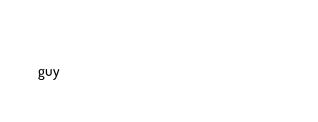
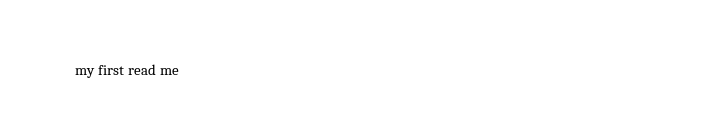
- guy
+ my first read me

